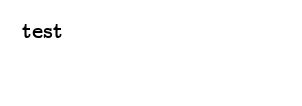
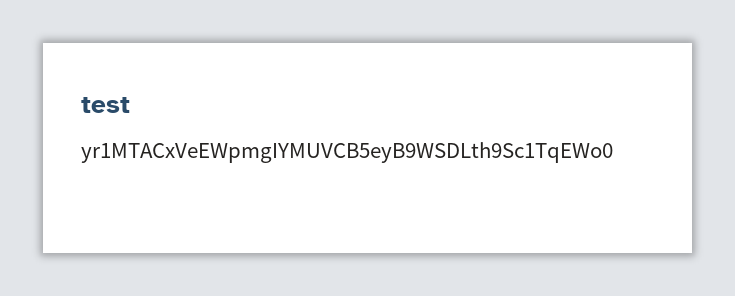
+ yr1MTACxVeEWpmgIYMUVCB5eyB9WSDLth9Sc1TqEWo0

